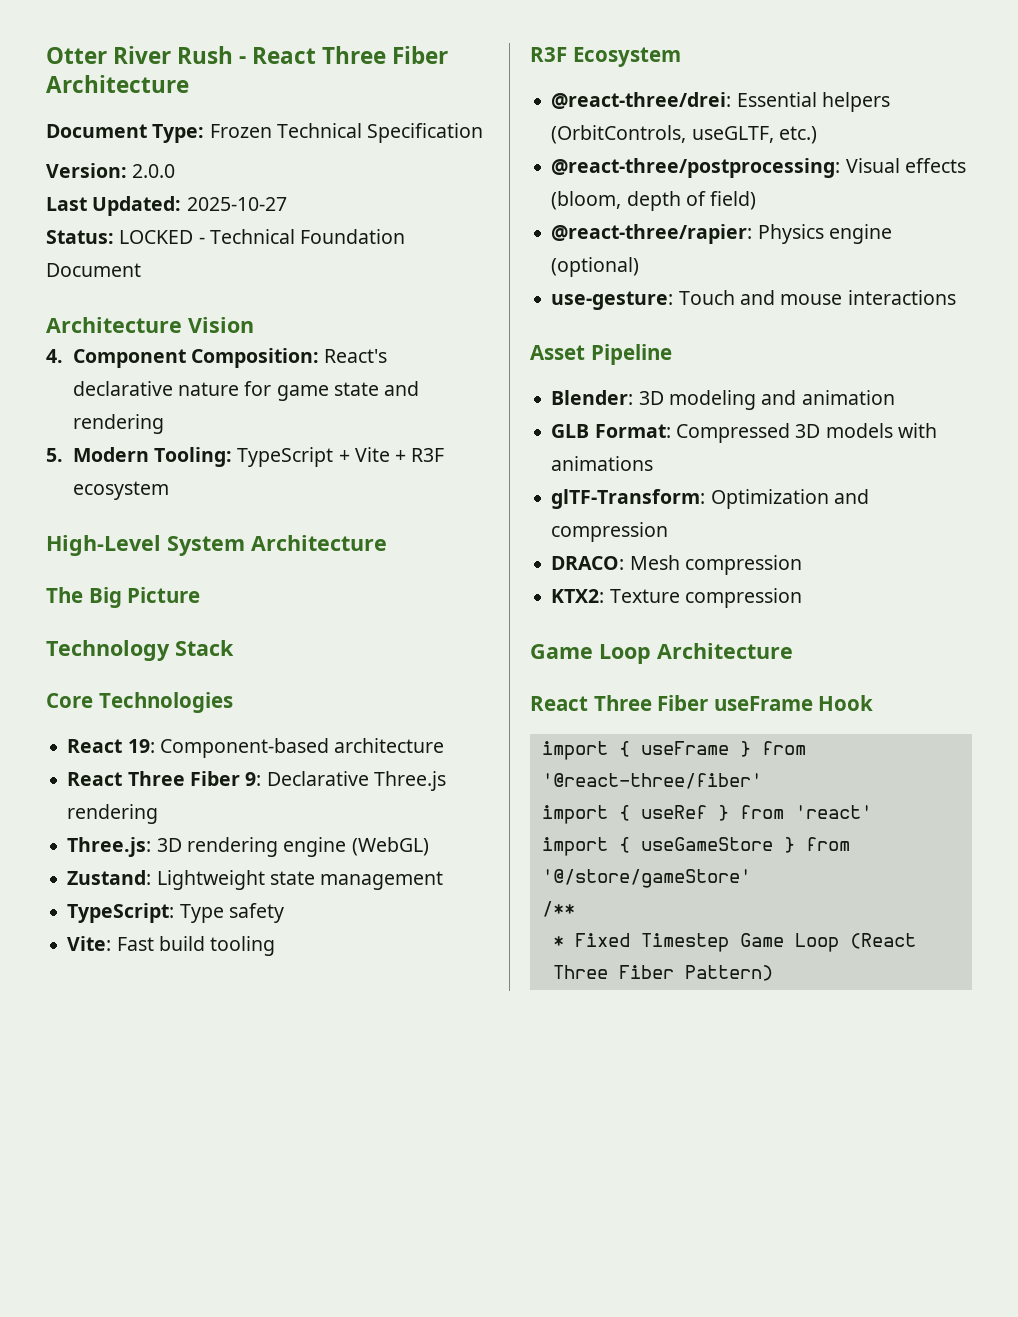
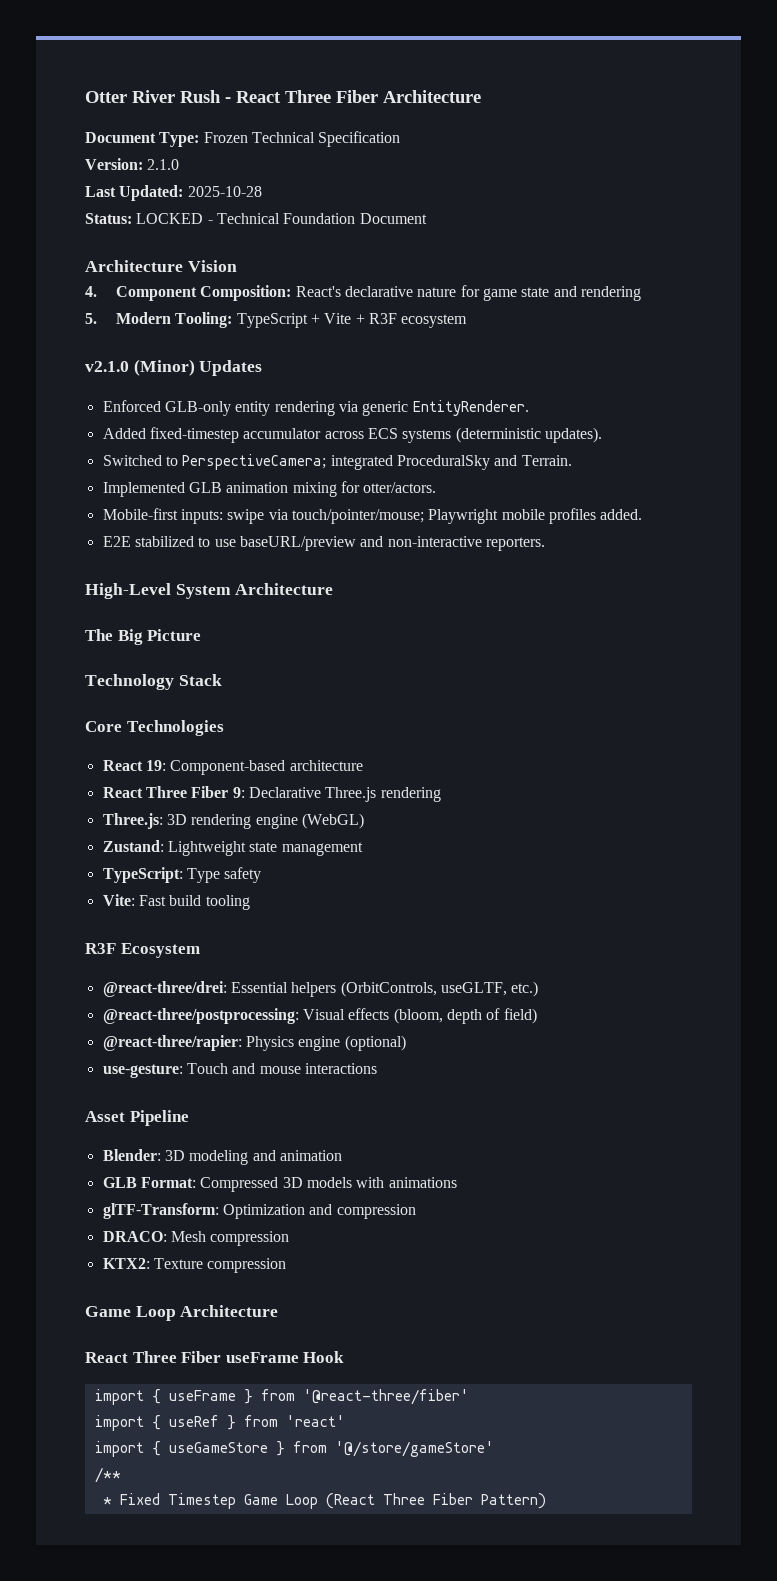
- Version: 2.0.0
+ Version: 2.1.0
- Last Updated: 2025-10-27
+ Last Updated: 2025-10-28
+ v2.1.0 (Minor) Updates
+ Enforced GLB-only entity rendering via generic EntityRenderer.
+ Added fixed-timestep accumulator across ECS systems (deterministic updates).
+ Switched to PerspectiveCamera; integrated ProceduralSky and Terrain.
+ Implemented GLB animation mixing for otter/actors.
+ Mobile-first inputs: swipe via touch/pointer/mouse; Playwright mobile profiles added.
+ E2E stabilized to use baseURL/preview and non-interactive reporters.

